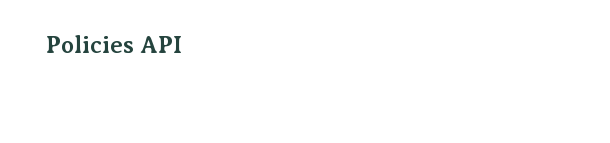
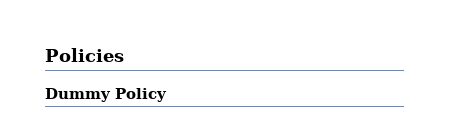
- Policies API
+ Policies
+ Dummy Policy

